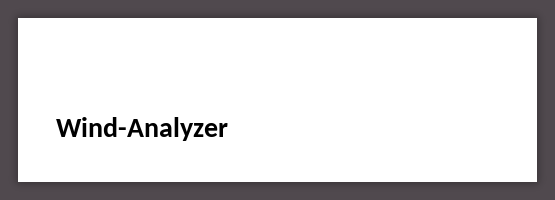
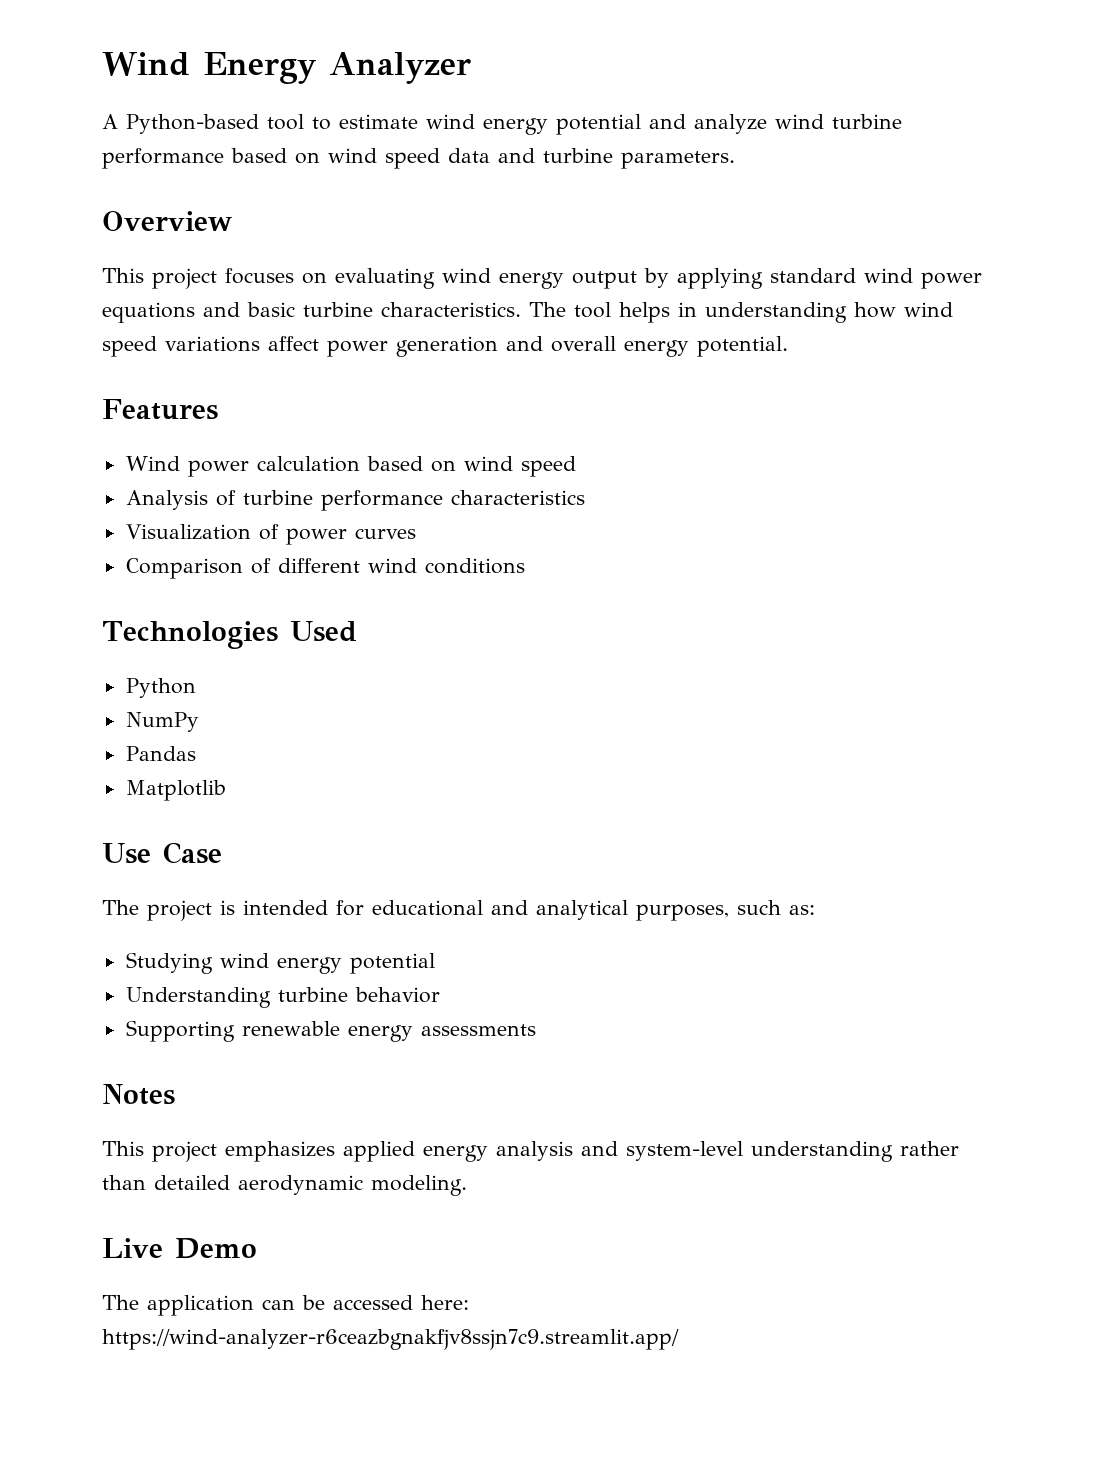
- Wind-Analyzer
+ Wind Energy Analyzer
+ A Python-based tool to estimate wind energy potential and analyze wind turbine performance based on wind speed data and turbine parameters.
+ Overview
+ This project focuses on evaluating wind energy output by applying standard wind power equations and basic turbine characteristics. The tool helps in understanding how wind speed variations affect power generation and overall energy potential.
+ Features
+ Wind power calculation based on wind speed
+ Analysis of turbine performance characteristics
+ Visualization of power curves
+ Comparison of different wind conditions
+ Technologies Used
+ Python
+ NumPy
+ Pandas
+ Matplotlib
+ Use Case
+ The project is intended for educational and analytical purposes, such as:
+ Studying wind energy potential
+ Understanding turbine behavior
+ Supporting renewable energy assessments
+ Notes
+ This project emphasizes applied energy analysis and system-level understanding rather than detailed aerodynamic modeling.
+ Live Demo
+ The application can be accessed here: https://wind-analyzer-r6ceazbgnakfjv8ssjn7c9.streamlit.app/

